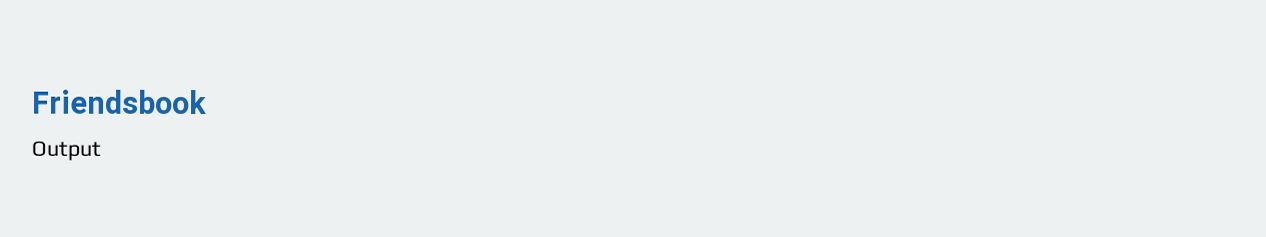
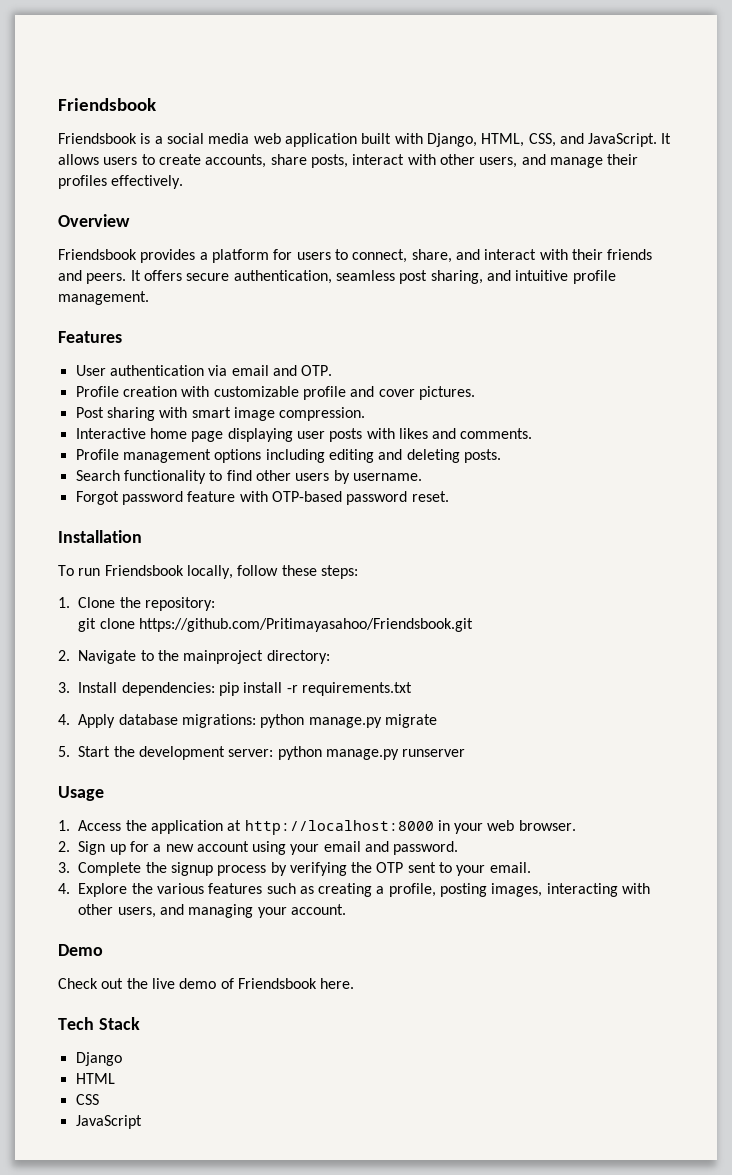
- Output
+ Friendsbook is a social media web application built with Django, HTML, CSS, and JavaScript. It allows users to create accounts, share posts, interact with other users, and manage their profiles effectively.
+ Overview
+ Friendsbook provides a platform for users to connect, share, and interact with their friends and peers. It offers secure authentication, seamless post sharing, and intuitive profile management.
+ Features
+ User authentication via email and OTP.
+ Profile creation with customizable profile and cover pictures.
+ Post sharing with smart image compression.
+ Interactive home page displaying user posts with likes and comments.
+ Profile management options including editing and deleting posts.
+ Search functionality to find other users by username.
+ Forgot password feature with OTP-based password reset.
+ Installation
+ To run Friendsbook locally, follow these steps:
+ 1. Clone the repository:
+ git clone https://github.com/Pritimayasahoo/Friendsbook.git
+ 2. Navigate to the mainproject directory:
+ 3. Install dependencies: pip install -r requirements.txt
+ 4. Apply database migrations: python manage.py migrate
+ 5. Start the development server: python manage.py runserver
+ Usage
+ 1. Access the application at http://localhost:8000 in your web browser.
+ 2. Sign up for a new account using your email and password.
+ 3. Complete the signup process by verifying the OTP sent to your email.
+ 4. Explore the various features such as creating a profile, posting images, interacting with other users, and managing your account.
+ Demo
+ Check out the live demo of Friendsbook here.
+ Tech Stack
+ Django
+ HTML
+ CSS
+ JavaScript

